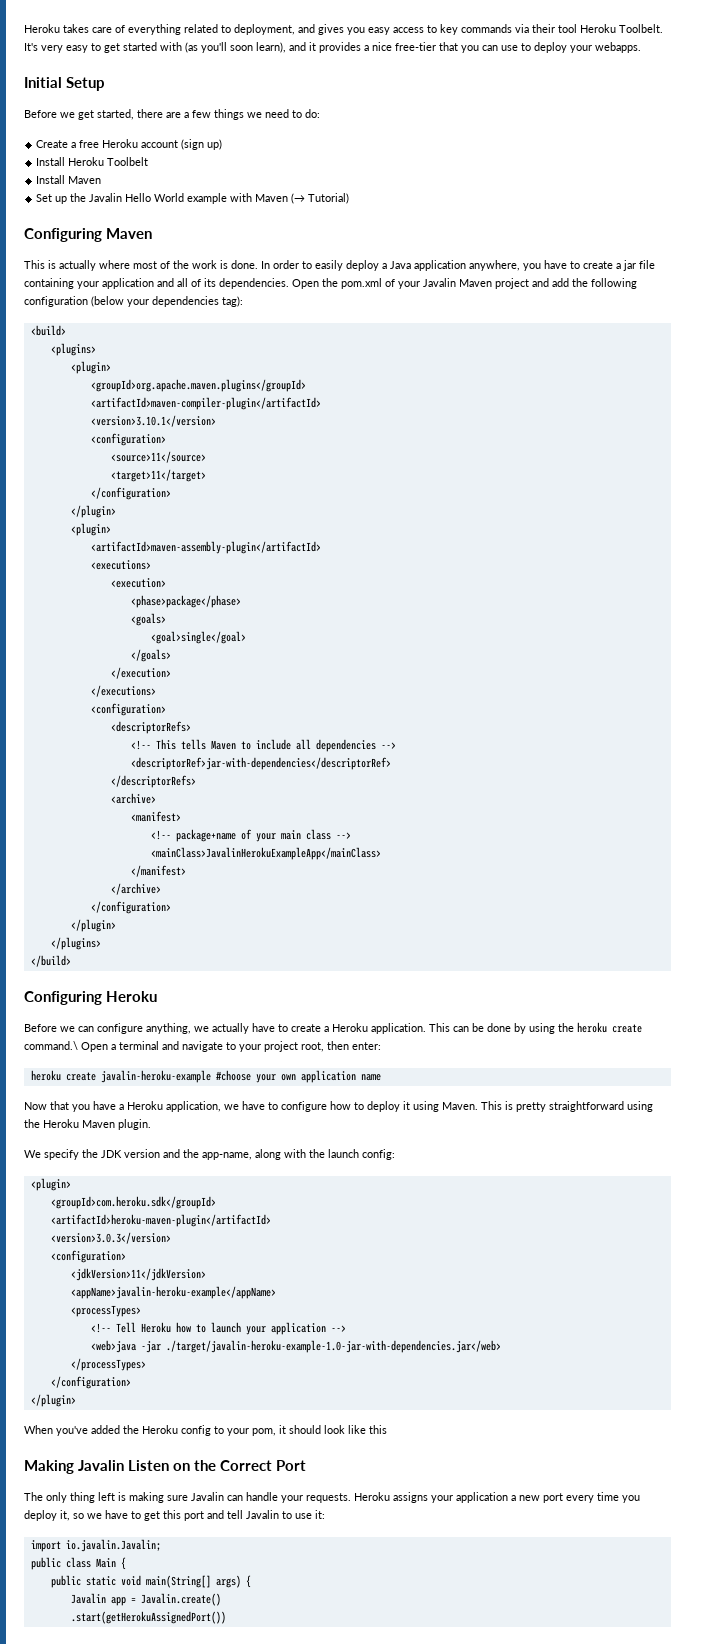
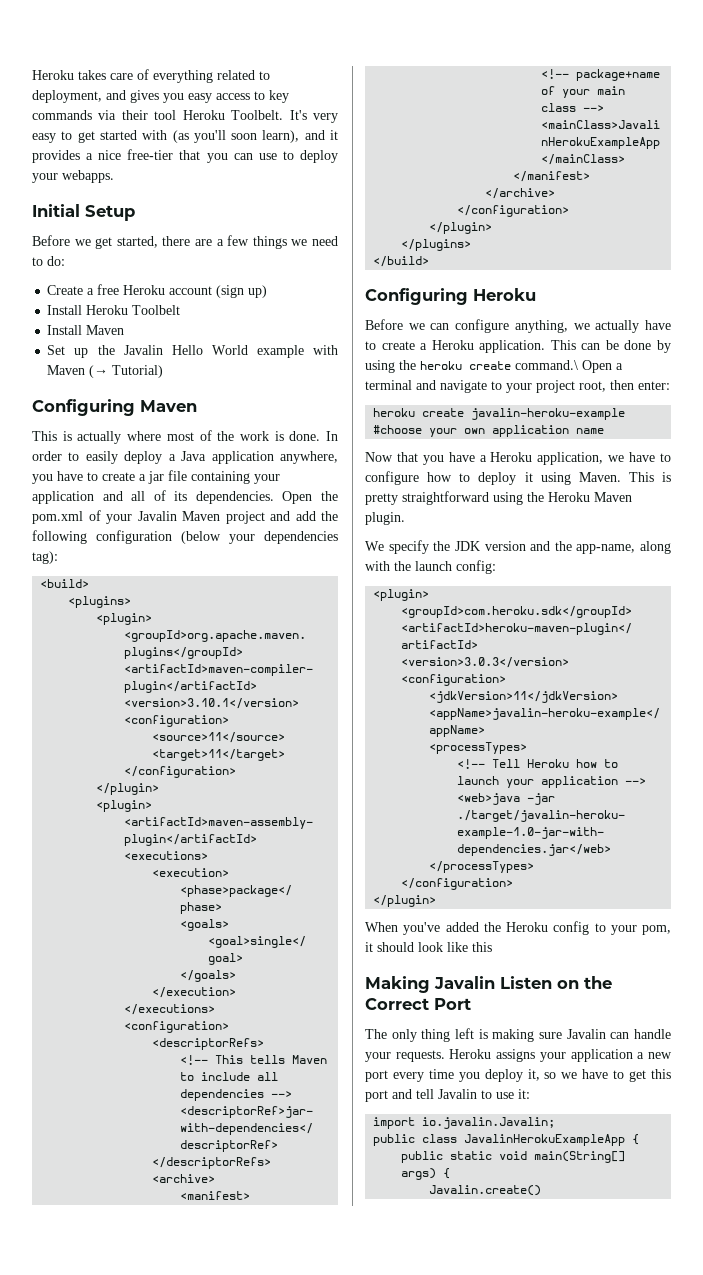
- public class Main {
+ public class JavalinHerokuExampleApp {
- Javalin app = Javalin.create()
+ Javalin.create()
- .start(getHerokuAssignedPort())

